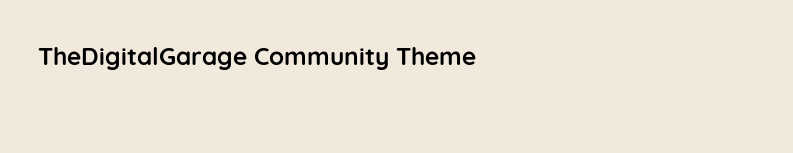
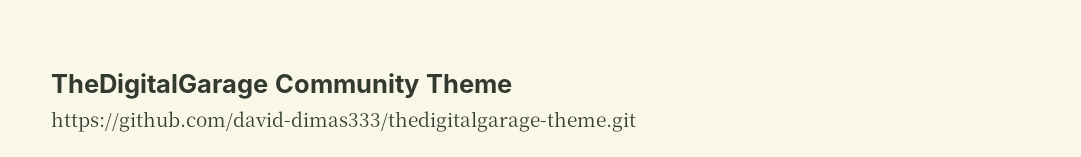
+ https://github.com/david-dimas333/thedigitalgarage-theme.git

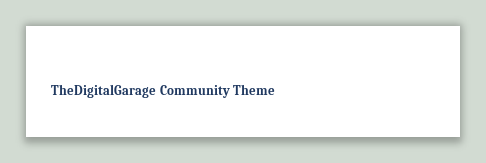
- https://github.com/david-dimas333/thedigitalgarage-theme.git

